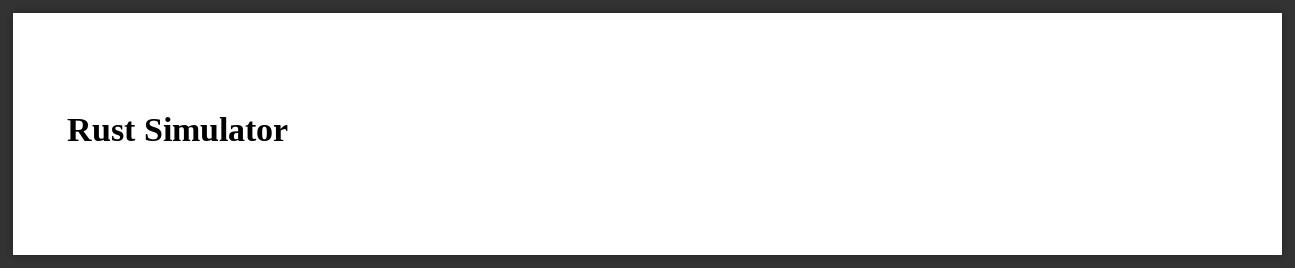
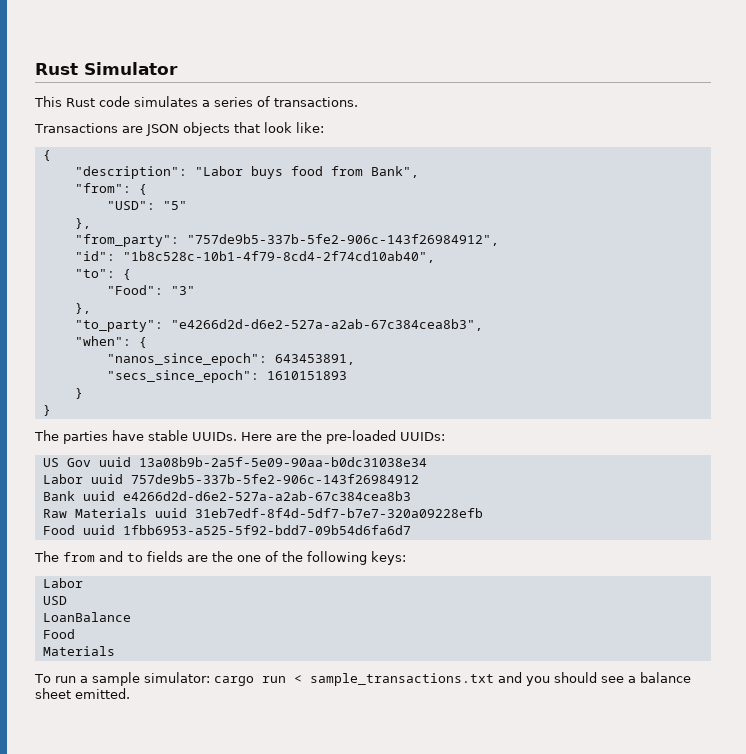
+ This Rust code simulates a series of transactions.
+ Transactions are JSON objects that look like:
+ {
+ "description": "Labor buys food from Bank",
+ "from": {
+ "USD": "5"
+ },
+ "from_party": "757de9b5-337b-5fe2-906c-143f26984912",
+ "id": "1b8c528c-10b1-4f79-8cd4-2f74cd10ab40",
+ "to": {
+ "Food": "3"
+ },
+ "to_party": "e4266d2d-d6e2-527a-a2ab-67c384cea8b3",
+ "when": {
+ "nanos_since_epoch": 643453891,
+ "secs_since_epoch": 1610151893
+ }
+ }
+ The parties have stable UUIDs. Here are the pre-loaded UUIDs:
+ US Gov uuid 13a08b9b-2a5f-5e09-90aa-b0dc31038e34
+ Labor uuid 757de9b5-337b-5fe2-906c-143f26984912
+ Bank uuid e4266d2d-d6e2-527a-a2ab-67c384cea8b3
+ Raw Materials uuid 31eb7edf-8f4d-5df7-b7e7-320a09228efb
+ Food uuid 1fbb6953-a525-5f92-bdd7-09b54d6fa6d7
+ The from and to fields are the one of the following keys:
+ Labor
+ USD
+ LoanBalance
+ Food
+ Materials
+ To run a sample simulator: cargo run < sample_transactions.txt and you should see a balance sheet emitted.

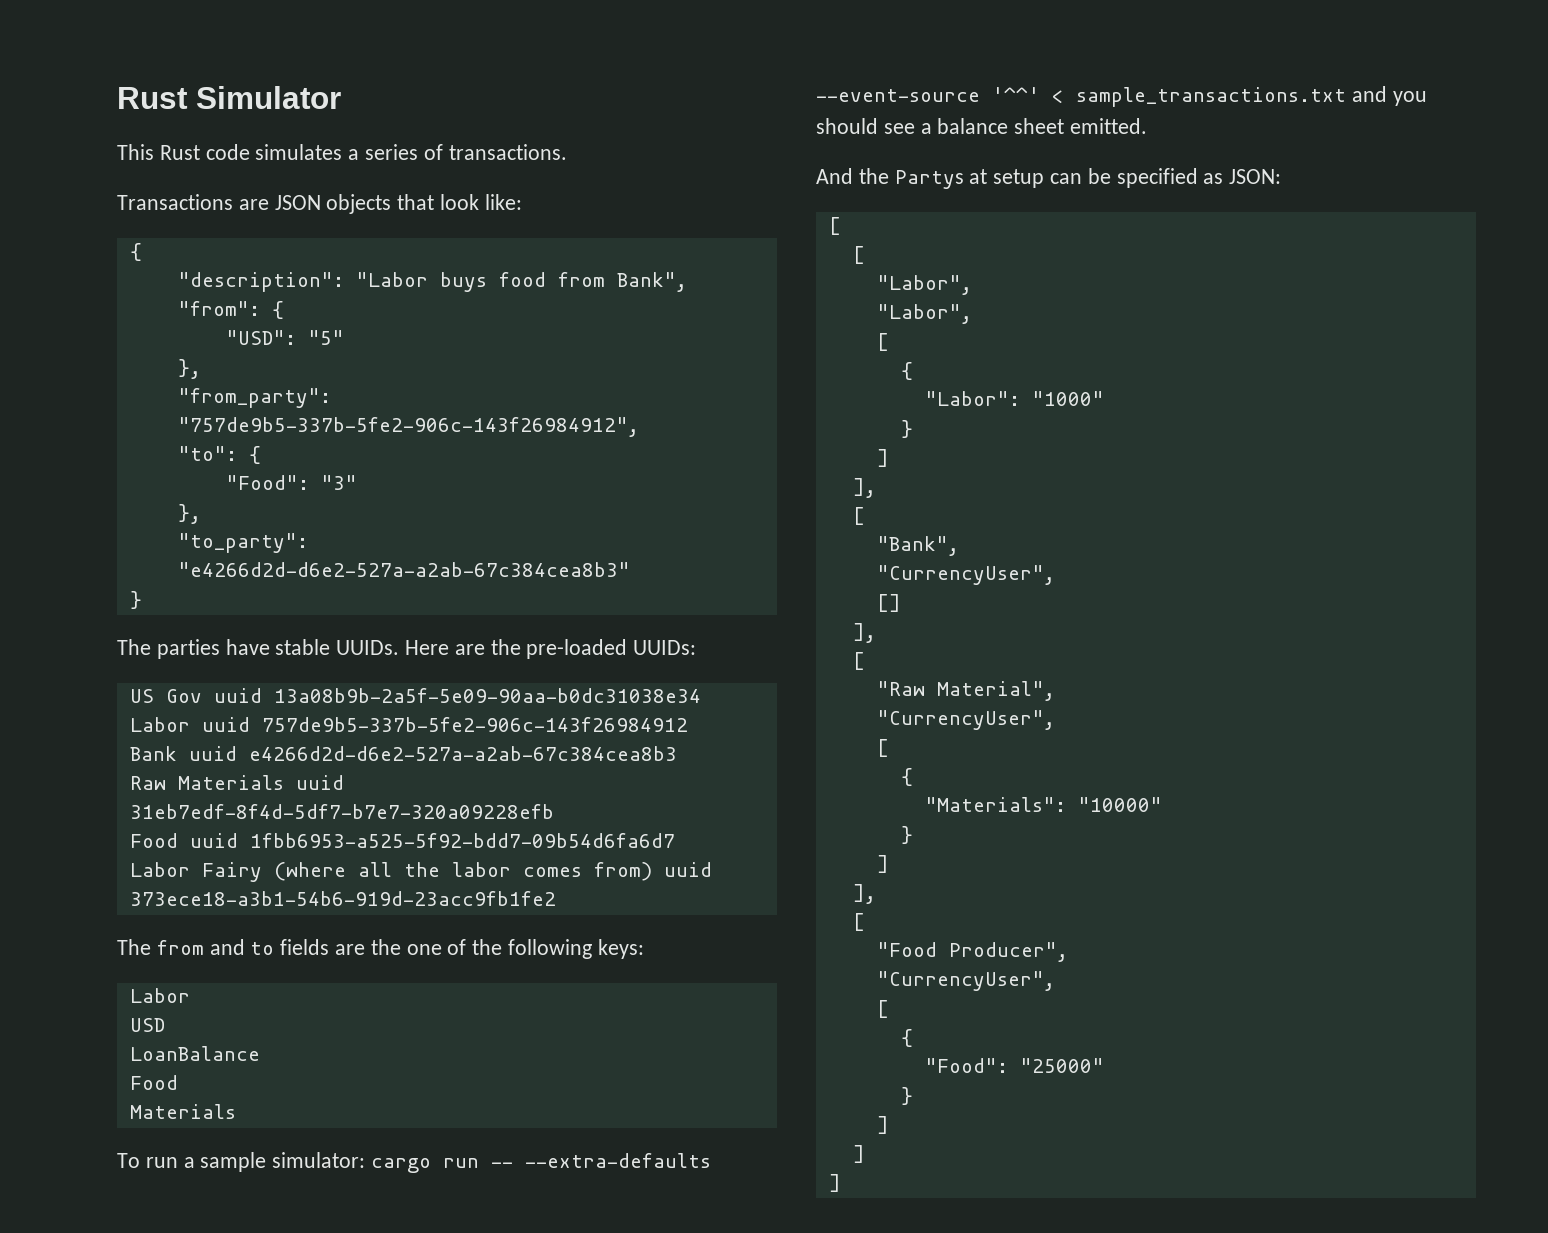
- "id": "1b8c528c-10b1-4f79-8cd4-2f74cd10ab40",
- "to_party": "e4266d2d-d6e2-527a-a2ab-67c384cea8b3",
- "when": {
- "nanos_since_epoch": 643453891,
- "secs_since_epoch": 1610151893
- }
+ "to_party": "e4266d2d-d6e2-527a-a2ab-67c384cea8b3"
+ Labor Fairy (where all the labor comes from) uuid 373ece18-a3b1-54b6-919d-23acc9fb1fe2
- To run a sample simulator: cargo run < sample_transactions.txt and you should see a balance sheet emitted.
+ To run a sample simulator: cargo run -- --extra-defaults --event-source '^^' < sample_transactions.txt and you should see a balance sheet emitted.
+ And the Partys at setup can be specified as JSON:
+ [
+ [
+ "Labor",
+ "Labor",
+ [
+ {
+ "Labor": "1000"
+ }
+ ]
+ ],
+ [
+ "Bank",
+ "CurrencyUser",
+ []
+ ],
+ [
+ "Raw Material",
+ "CurrencyUser",
+ [
+ {
+ "Materials": "10000"
+ }
+ ]
+ ],
+ [
+ "Food Producer",
+ "CurrencyUser",
+ [
+ {
+ "Food": "25000"
+ }
+ ]
+ ]
+ ]

